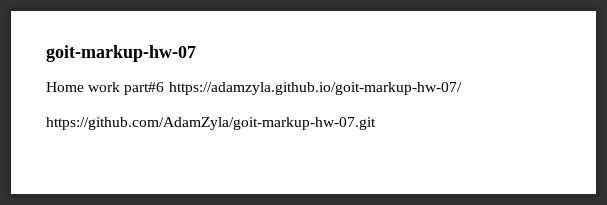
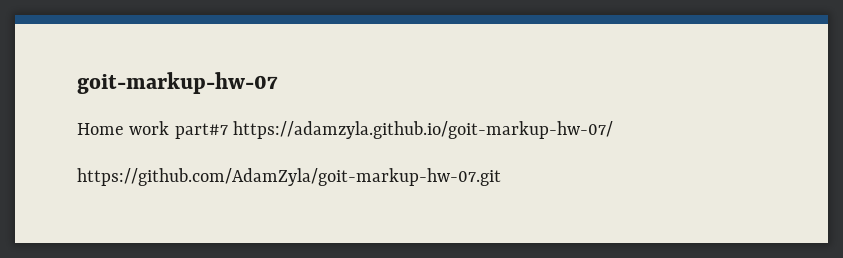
- Home work part#6 https://adamzyla.github.io/goit-markup-hw-07/
+ Home work part#7 https://adamzyla.github.io/goit-markup-hw-07/

